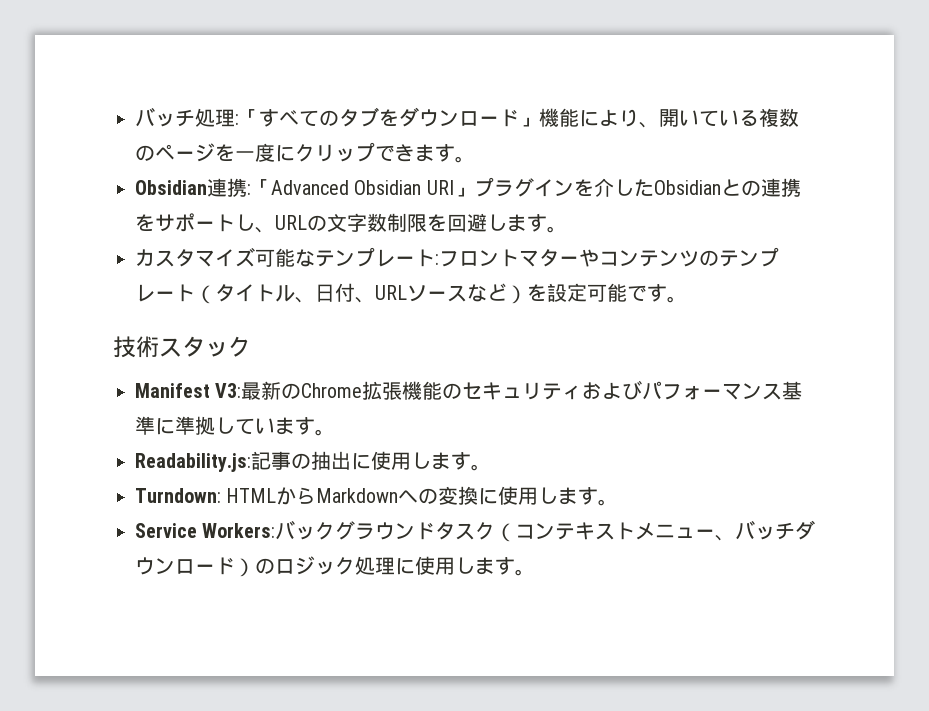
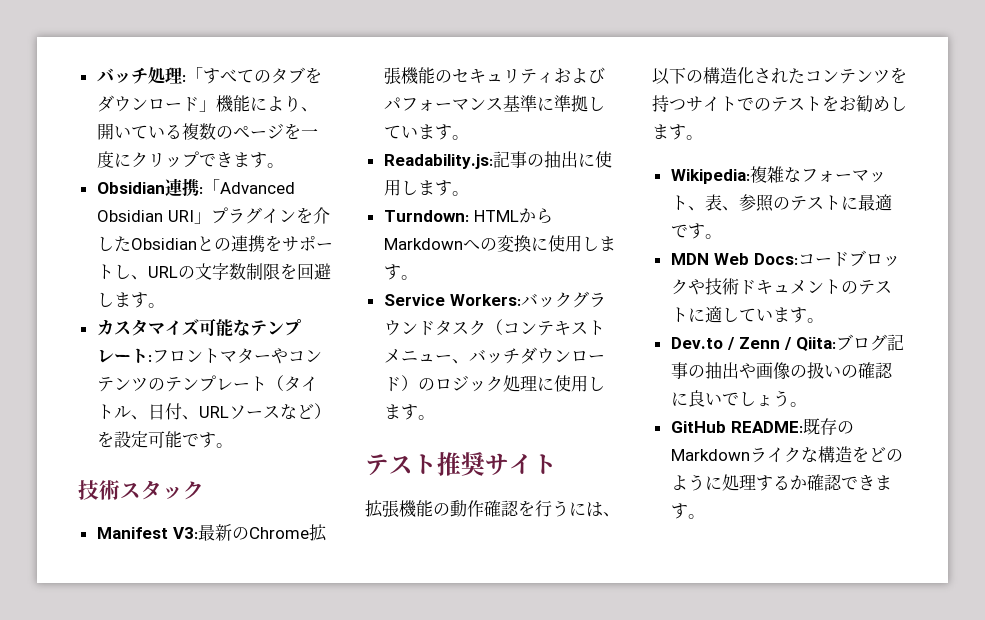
+ テスト推奨サイト
+ 拡張機能の動作確認を行うには、以下の構造化されたコンテンツを持つサイトでのテストをお勧めします。
+ Wikipedia:複雑なフォーマット、表、参照のテストに最適です。
+ MDN Web Docs:コードブロックや技術ドキュメントのテストに適しています。
+ Dev.to / Zenn / Qiita:ブログ記事の抽出や画像の扱いの確認に良いでしょう。
+ GitHub README:既存のMarkdownライクな構造をどのように処理するか確認できます。

